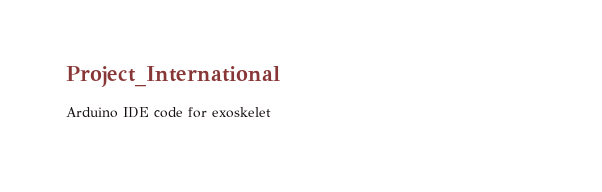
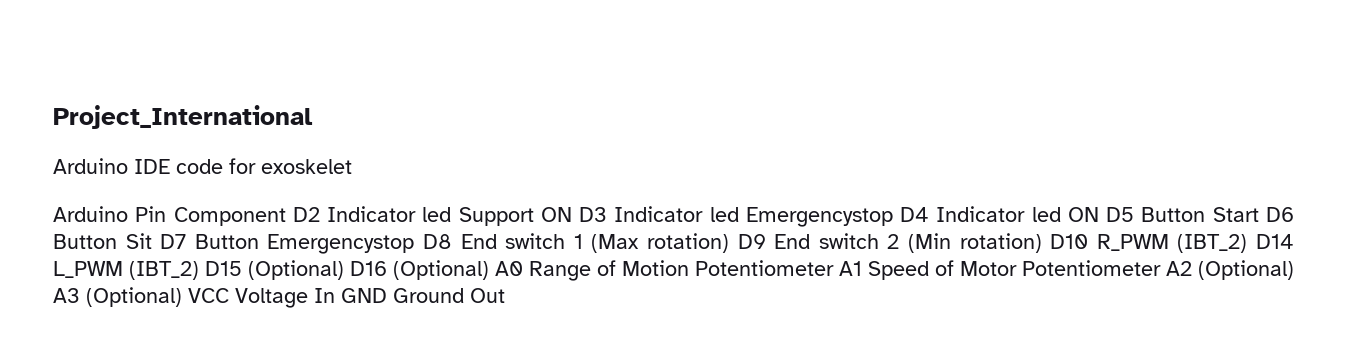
+ Arduino Pin Component D2 Indicator led Support ON D3 Indicator led Emergencystop D4 Indicator led ON D5 Button Start D6 Button Sit D7 Button Emergencystop D8 End switch 1 (Max rotation) D9 End switch 2 (Min rotation) D10 R_PWM (IBT_2) D14 L_PWM (IBT_2) D15 (Optional) D16 (Optional) A0 Range of Motion Potentiometer A1 Speed of Motor Potentiometer A2 (Optional) A3 (Optional) VCC Voltage In GND Ground Out

